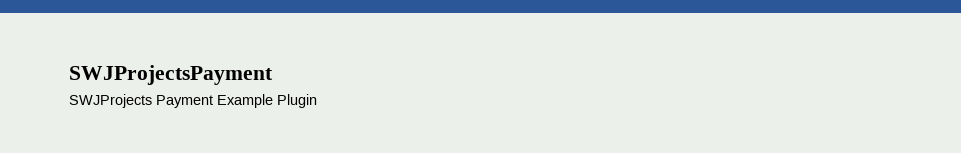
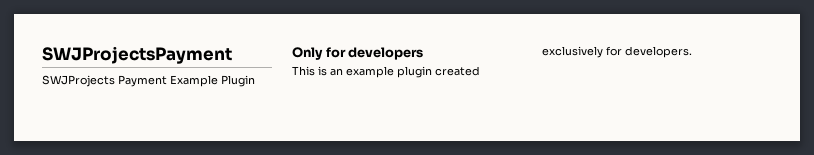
+ Only for developers
+ This is an example plugin created exclusively for developers.

